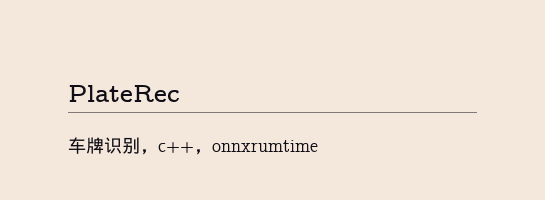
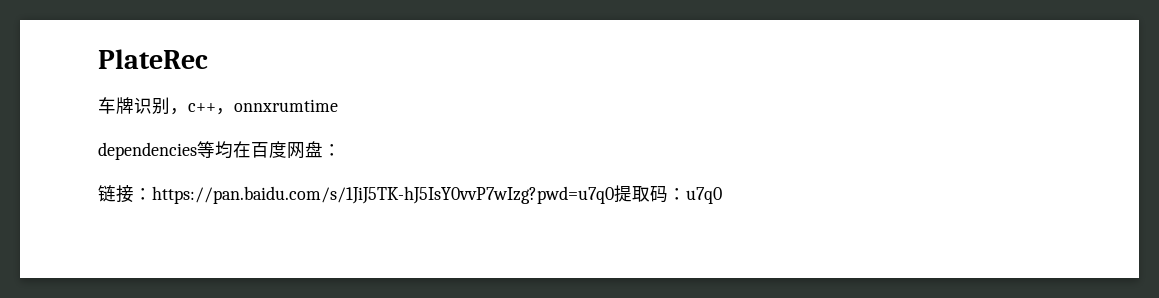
+ dependencies等均在百度网盘：
+ 链接：https://pan.baidu.com/s/1JiJ5TK-hJ5IsY0vvP7wIzg?pwd=u7q0提取码：u7q0

